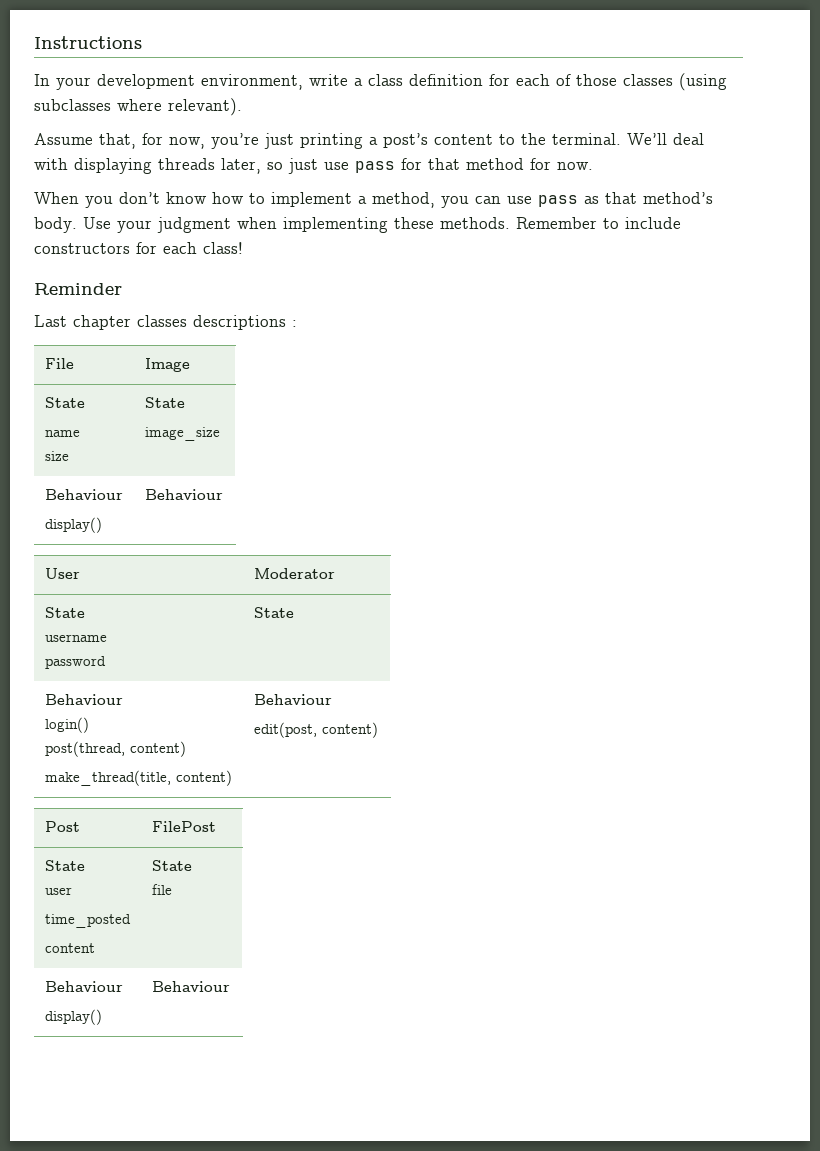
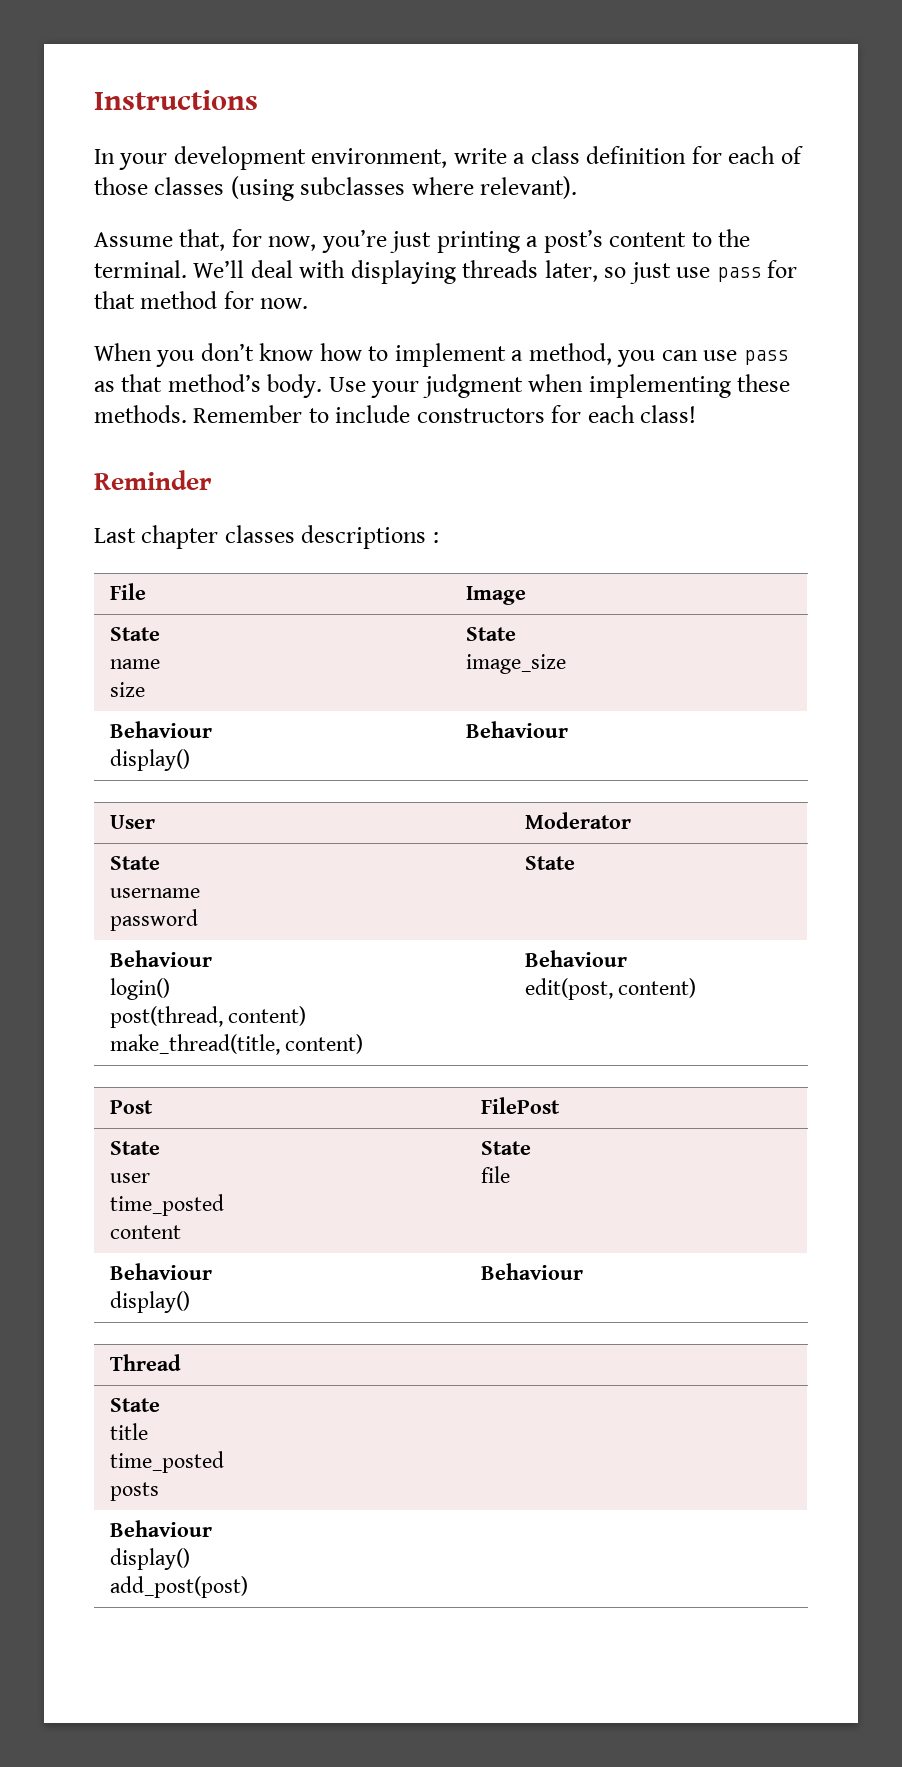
+ Thread
+ State
+ title
+ time_posted
+ posts
+ Behaviour
+ display()
+ add_post(post)

